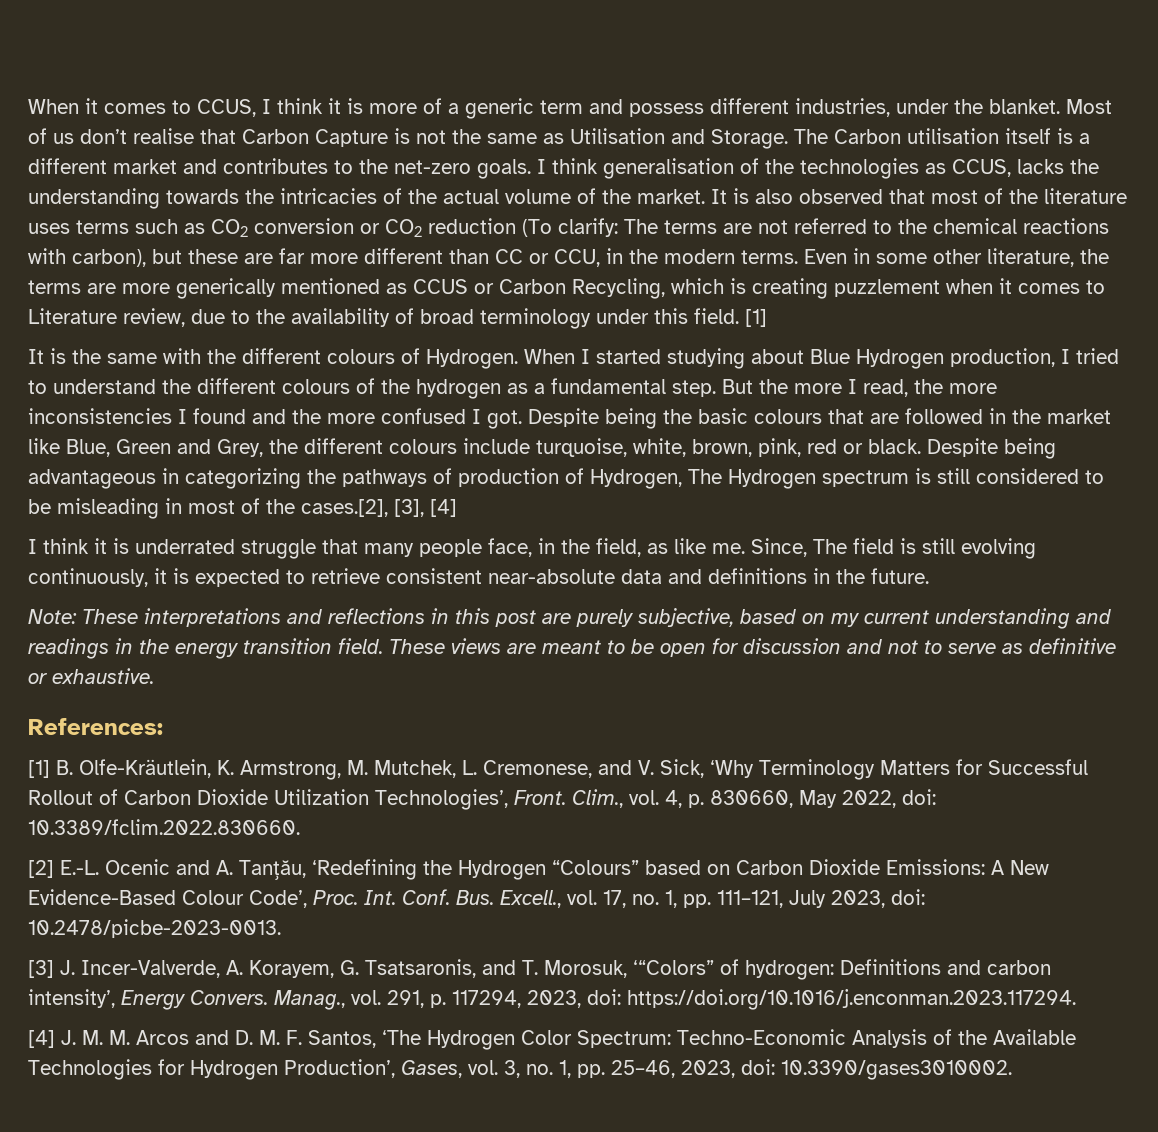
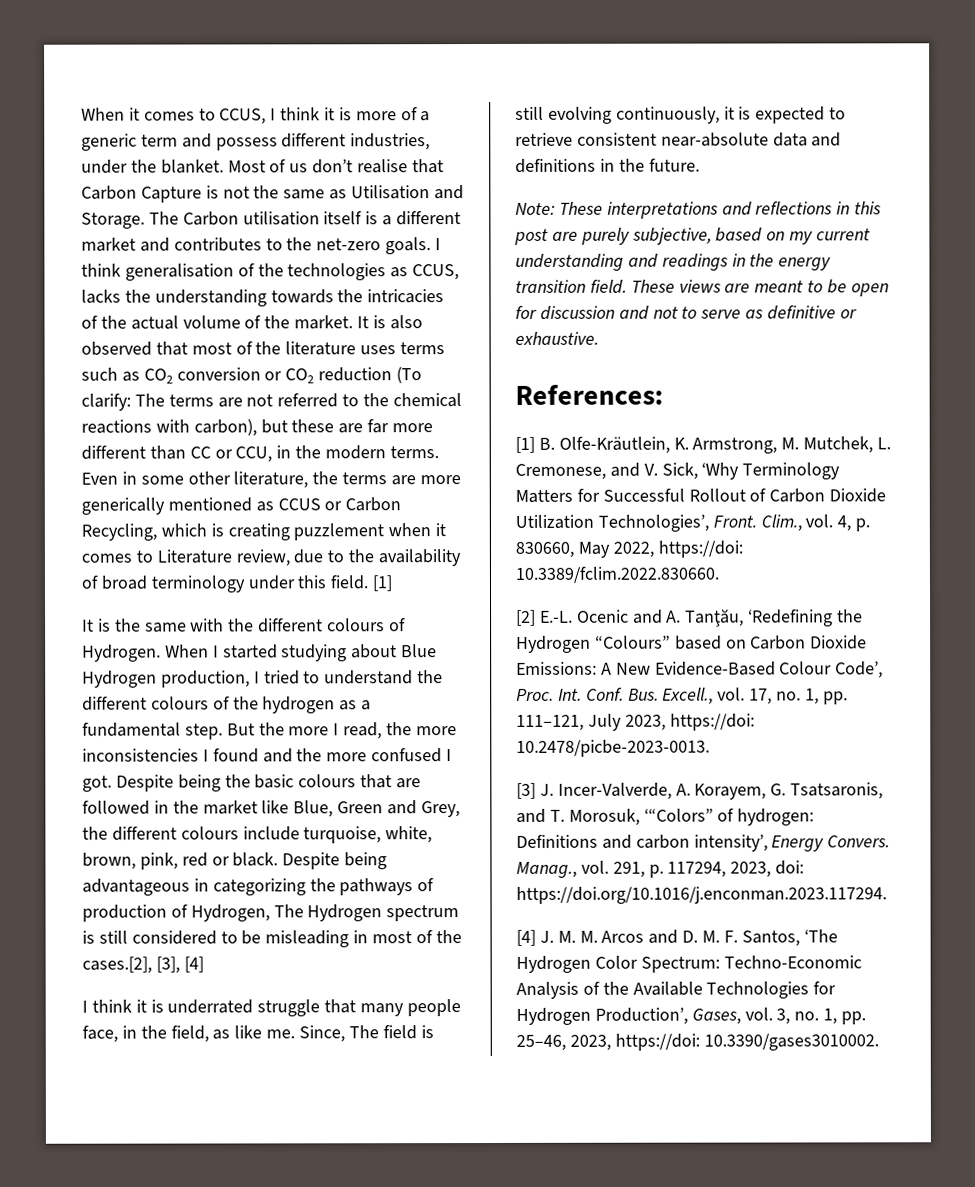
- Clim., vol. 4, p. 830660, May 2022, doi: 10.3389/fclim.2022.830660.
+ Clim., vol. 4, p. 830660, May 2022, https://doi: 10.3389/fclim.2022.830660.
- Bus. Excell., vol. 17, no. 1, pp. 111–121, July 2023, doi: 10.2478/picbe-2023-0013.
+ Bus. Excell., vol. 17, no. 1, pp. 111–121, July 2023, https://doi: 10.2478/picbe-2023-0013.
- [4] J. M. M. Arcos and D. M. F. Santos, ‘The Hydrogen Color Spectrum: Techno-Economic Analysis of the Available Technologies for Hydrogen Production’, Gases, vol. 3, no. 1, pp. 25–46, 2023, doi: 10.3390/gases3010002.
+ [4] J. M. M. Arcos and D. M. F. Santos, ‘The Hydrogen Color Spectrum: Techno-Economic Analysis of the Available Technologies for Hydrogen Production’, Gases, vol. 3, no. 1, pp. 25–46, 2023, https://doi: 10.3390/gases3010002.

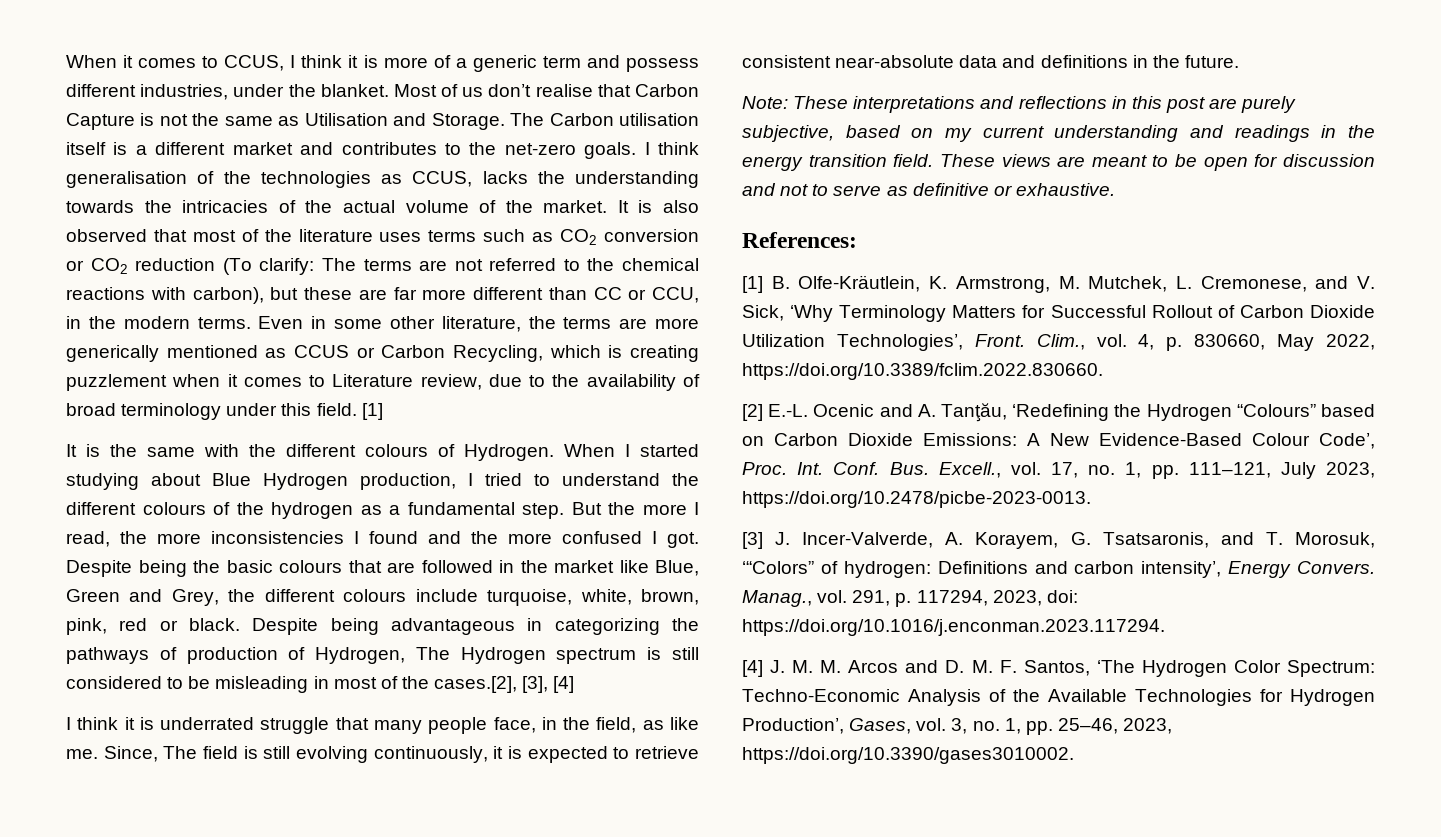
- Clim., vol. 4, p. 830660, May 2022, https://doi: 10.3389/fclim.2022.830660.
+ Clim., vol. 4, p. 830660, May 2022, https://doi.org/10.3389/fclim.2022.830660.
- Bus. Excell., vol. 17, no. 1, pp. 111–121, July 2023, https://doi: 10.2478/picbe-2023-0013.
+ Bus. Excell., vol. 17, no. 1, pp. 111–121, July 2023, https://doi.org/10.2478/picbe-2023-0013.
- [4] J. M. M. Arcos and D. M. F. Santos, ‘The Hydrogen Color Spectrum: Techno-Economic Analysis of the Available Technologies for Hydrogen Production’, Gases, vol. 3, no. 1, pp. 25–46, 2023, https://doi: 10.3390/gases3010002.
+ [4] J. M. M. Arcos and D. M. F. Santos, ‘The Hydrogen Color Spectrum: Techno-Economic Analysis of the Available Technologies for Hydrogen Production’, Gases, vol. 3, no. 1, pp. 25–46, 2023, https://doi.org/10.3390/gases3010002.

